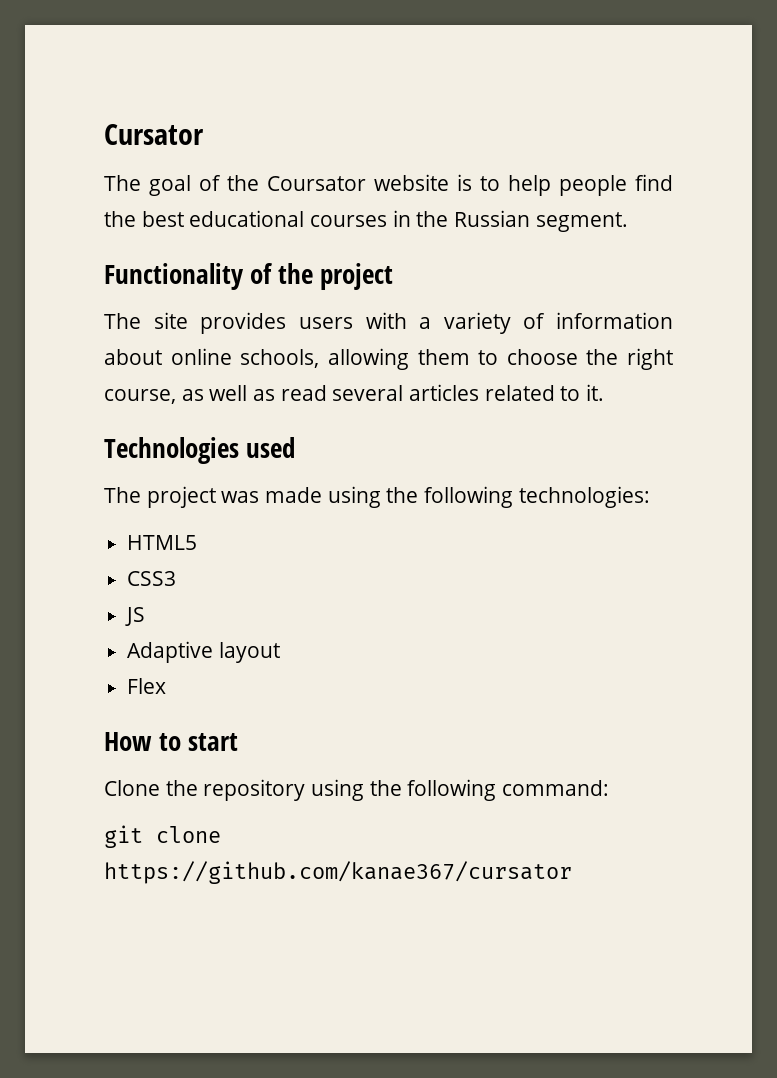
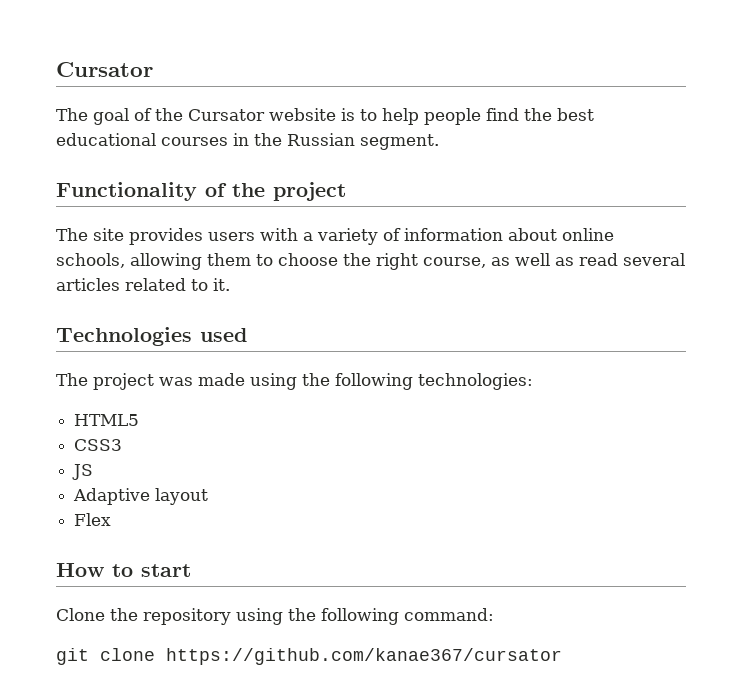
- The goal of the Coursator website is to help people find the best educational courses in the Russian segment.
+ The goal of the Cursator website is to help people find the best educational courses in the Russian segment.

